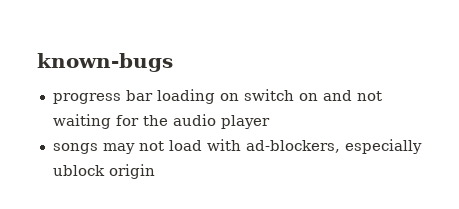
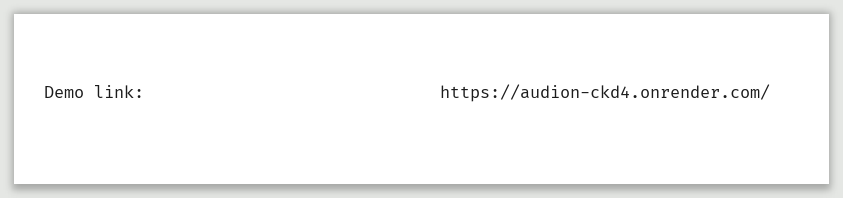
- known-bugs
- progress bar loading on switch on and not waiting for the audio player
- songs may not load with ad-blockers, especially ublock origin
+ Demo link: https://audion-ckd4.onrender.com/

